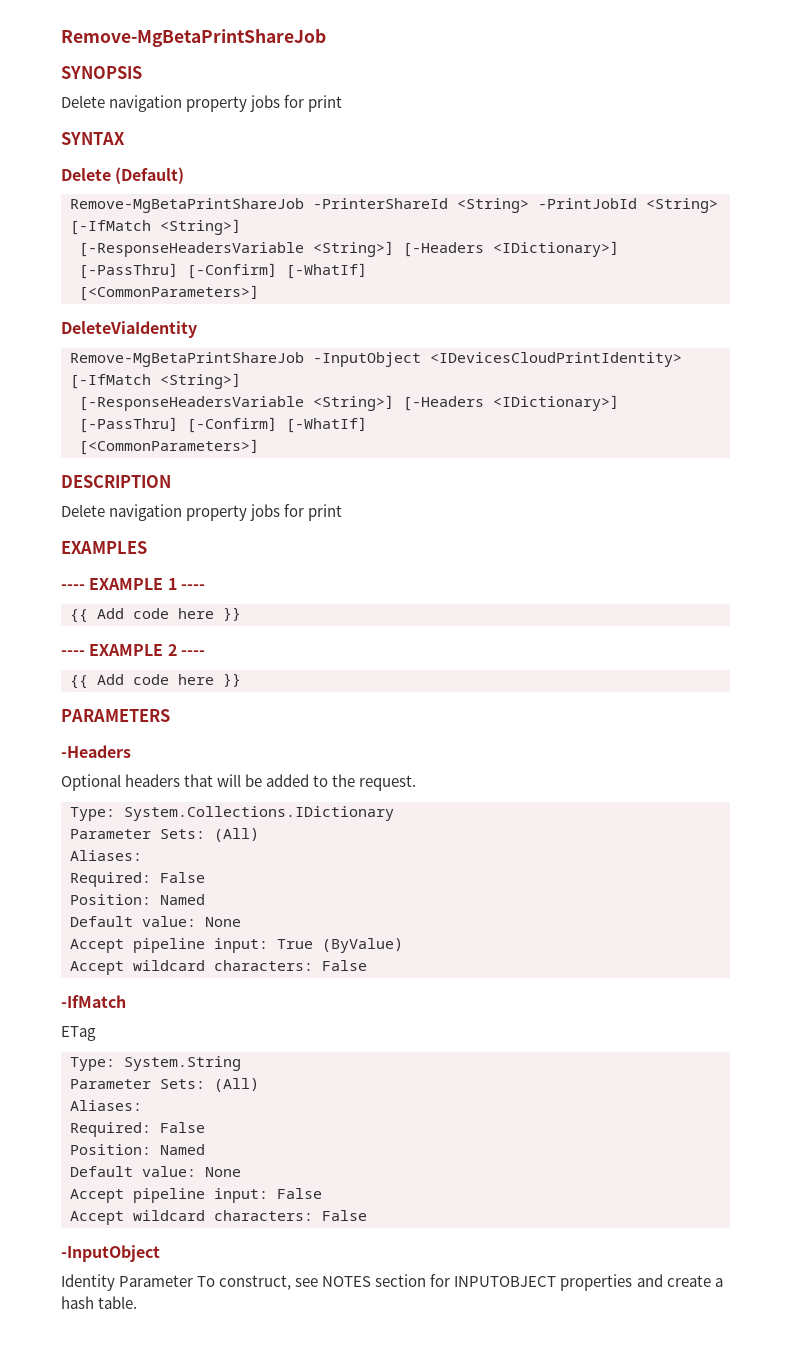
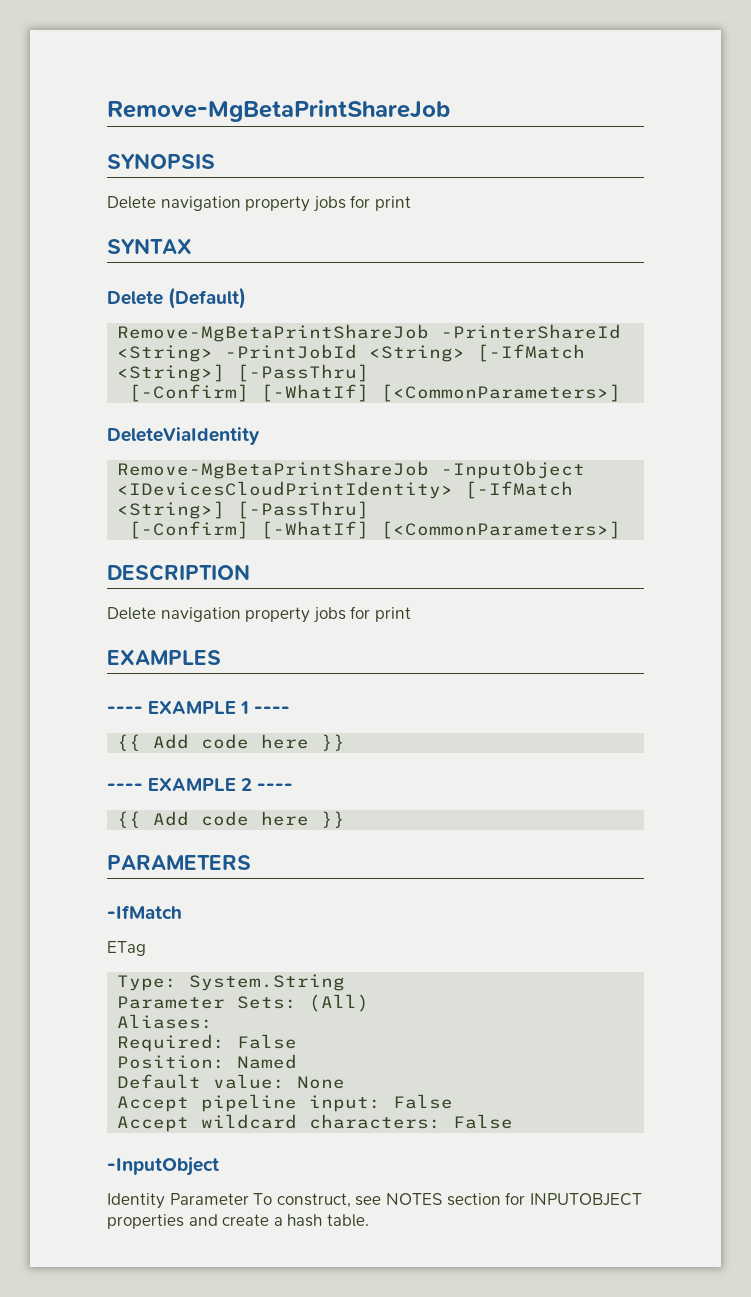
- Remove-MgBetaPrintShareJob -PrinterShareId <String> -PrintJobId <String> [-IfMatch <String>]
- [-ResponseHeadersVariable <String>] [-Headers <IDictionary>] [-PassThru] [-Confirm] [-WhatIf]
- [<CommonParameters>]
+ Remove-MgBetaPrintShareJob -PrinterShareId <String> -PrintJobId <String> [-IfMatch <String>] [-PassThru]
+ [-Confirm] [-WhatIf] [<CommonParameters>]
- Remove-MgBetaPrintShareJob -InputObject <IDevicesCloudPrintIdentity> [-IfMatch <String>]
- [-ResponseHeadersVariable <String>] [-Headers <IDictionary>] [-PassThru] [-Confirm] [-WhatIf]
- [<CommonParameters>]
+ Remove-MgBetaPrintShareJob -InputObject <IDevicesCloudPrintIdentity> [-IfMatch <String>] [-PassThru]
+ [-Confirm] [-WhatIf] [<CommonParameters>]
- -Headers
- Optional headers that will be added to the request.
- Type: System.Collections.IDictionary
- Parameter Sets: (All)
- Aliases:
- Required: False
- Position: Named
- Default value: None
- Accept pipeline input: True (ByValue)
- Accept wildcard characters: False

